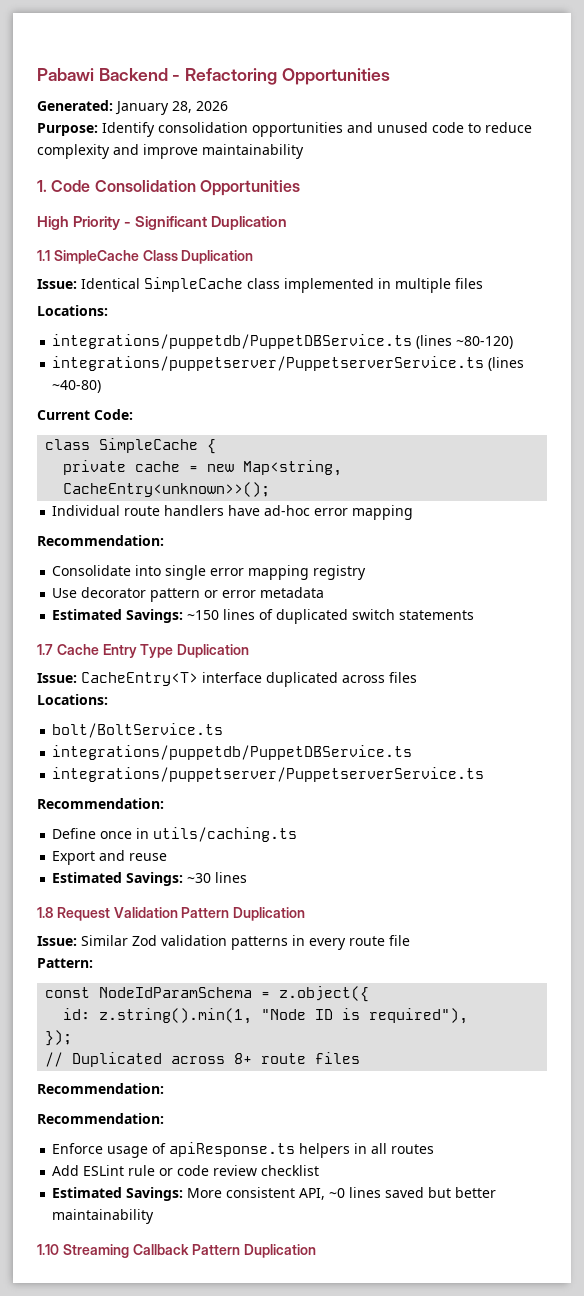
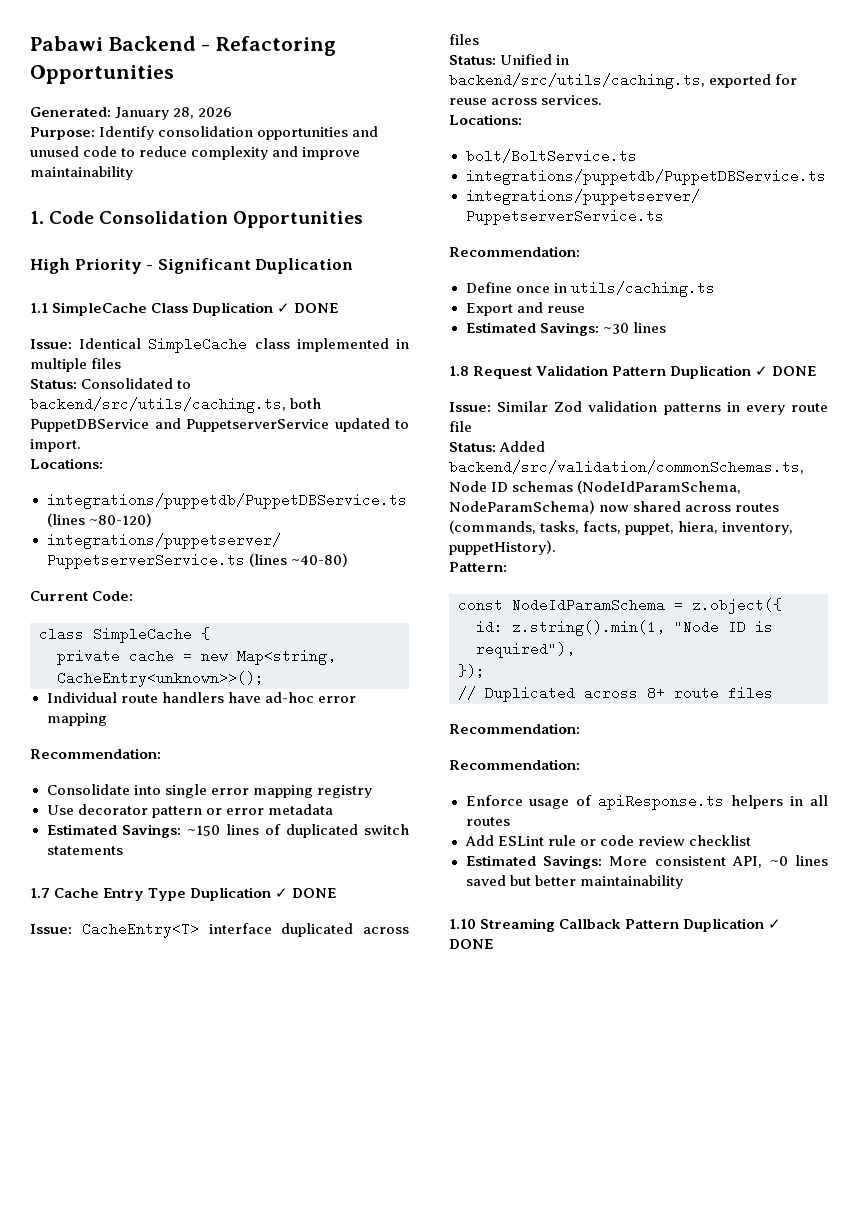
- 1.1 SimpleCache Class Duplication
+ 1.1 SimpleCache Class Duplication ✓ DONE
+ Status: Consolidated to backend/src/utils/caching.ts, both PuppetDBService and PuppetserverService updated to import.
- 1.7 Cache Entry Type Duplication
+ 1.7 Cache Entry Type Duplication ✓ DONE
+ Status: Unified in backend/src/utils/caching.ts, exported for reuse across services.
- 1.8 Request Validation Pattern Duplication
+ 1.8 Request Validation Pattern Duplication ✓ DONE
+ Status: Added backend/src/validation/commonSchemas.ts, Node ID schemas (NodeIdParamSchema, NodeParamSchema) now shared across routes (commands, tasks, facts, puppet, hiera, inventory, puppetHistory).
- 1.10 Streaming Callback Pattern Duplication
+ 1.10 Streaming Callback Pattern Duplication ✓ DONE

